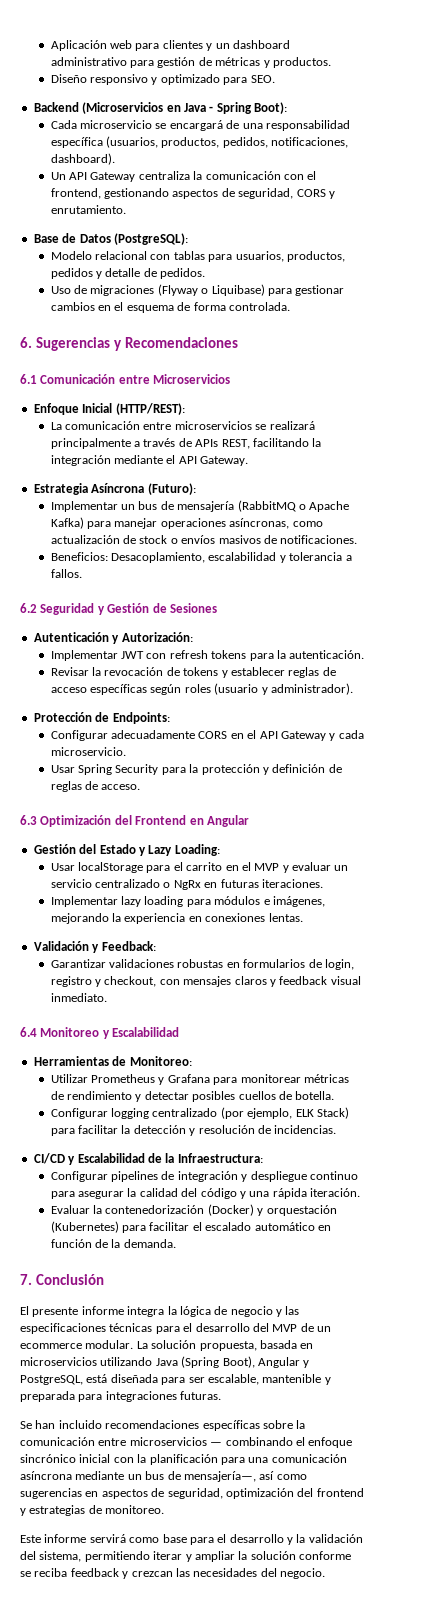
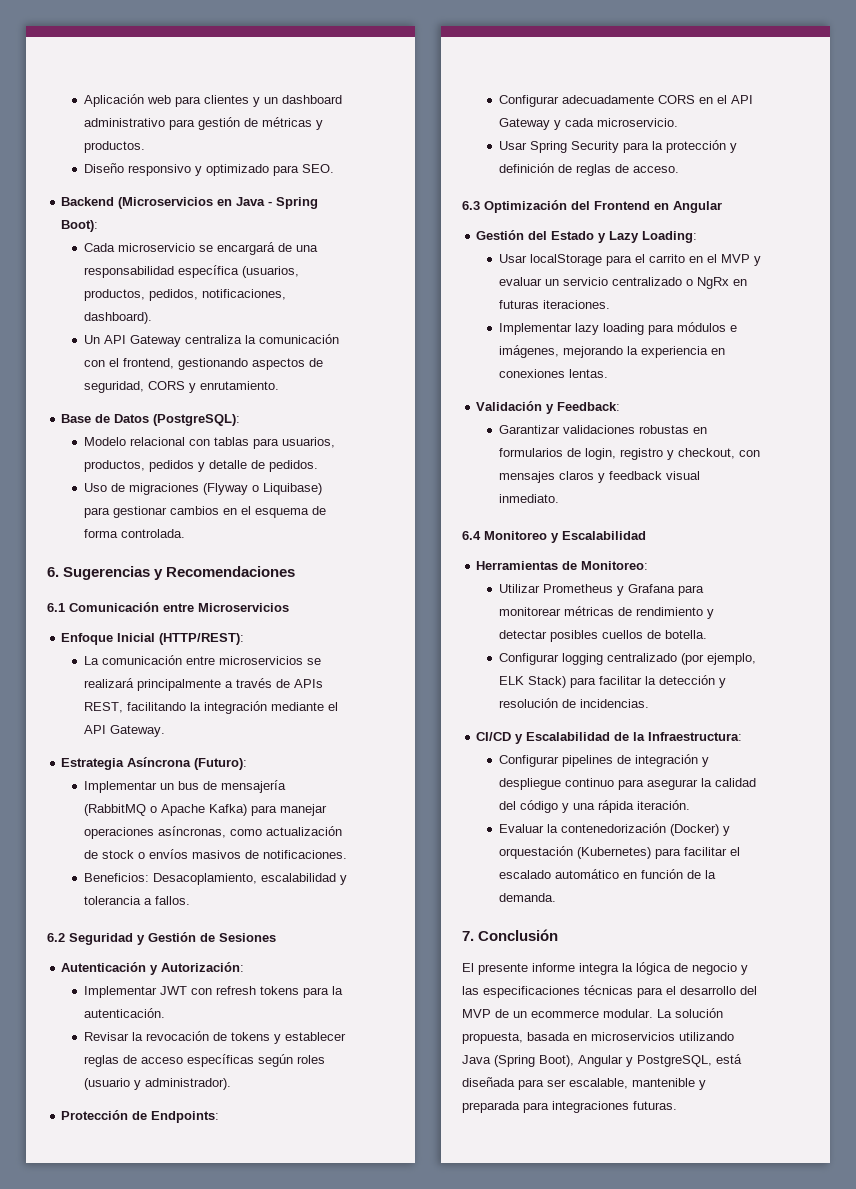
- Se han incluido recomendaciones específicas sobre la comunicación entre microservicios — combinando el enfoque sincrónico inicial con la planificación para una comunicación asíncrona mediante un bus de mensajería—, así como sugerencias en aspectos de seguridad, optimización del frontend y estrategias de monitoreo.
- Este informe servirá como base para el desarrollo y la validación del sistema, permitiendo iterar y ampliar la solución conforme se reciba feedback y crezcan las necesidades del negocio.

